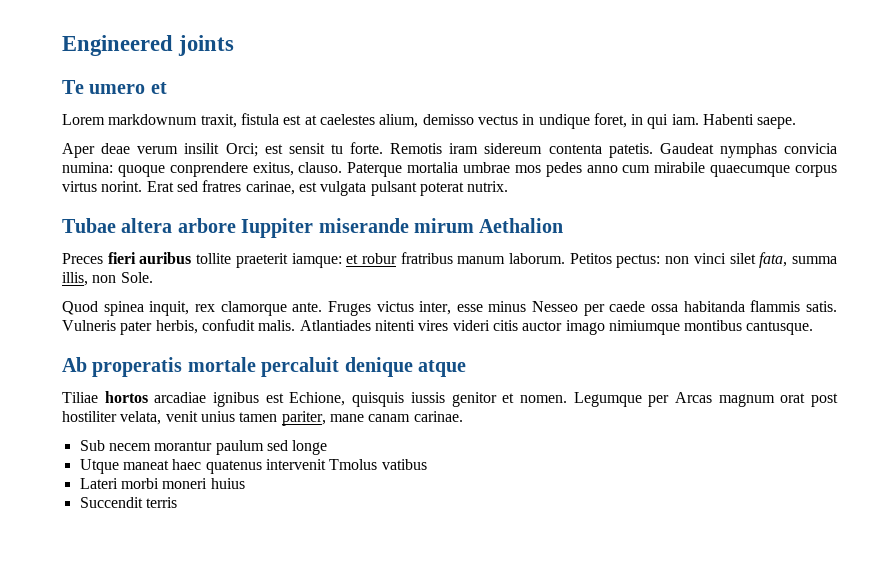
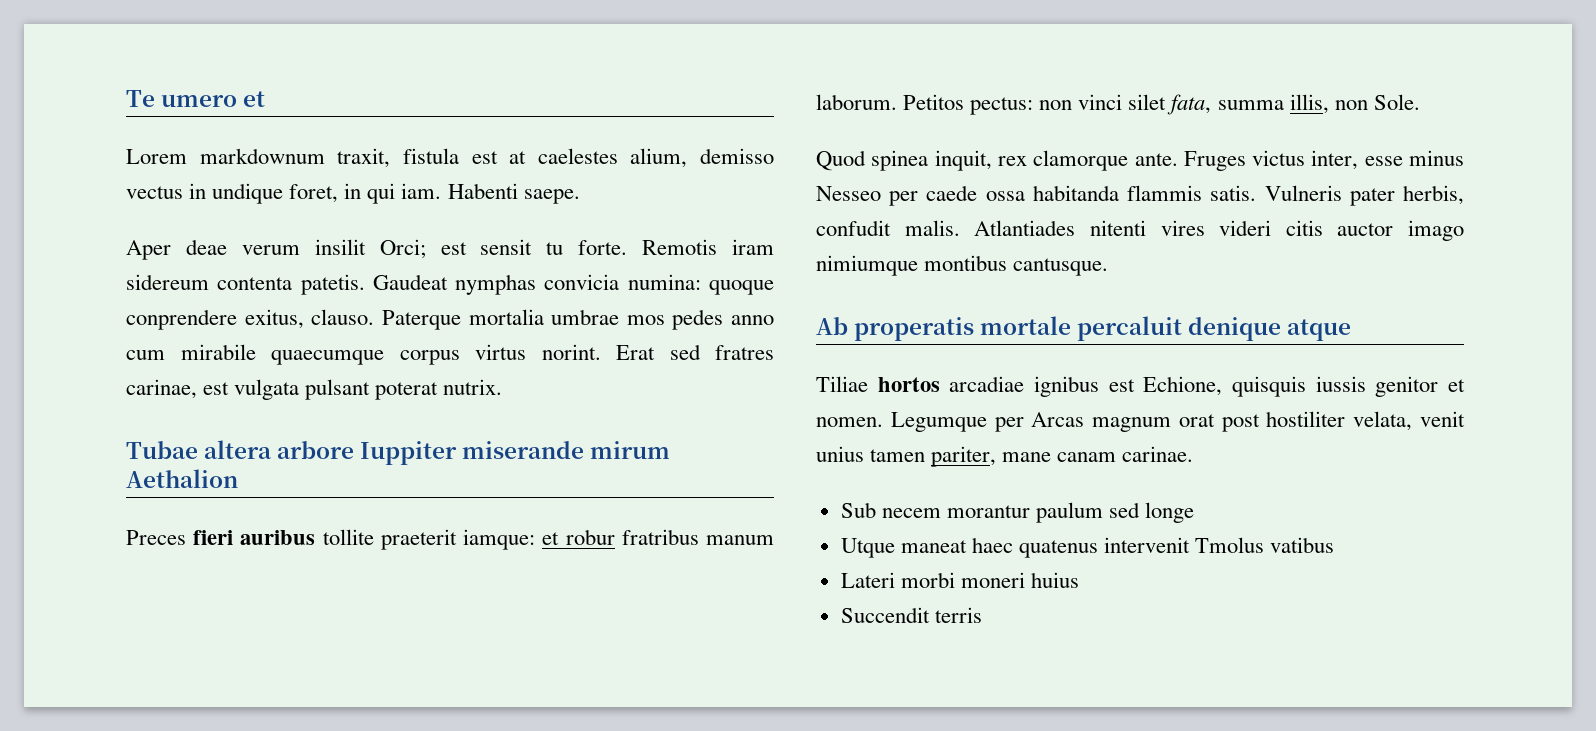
- Engineered joints

